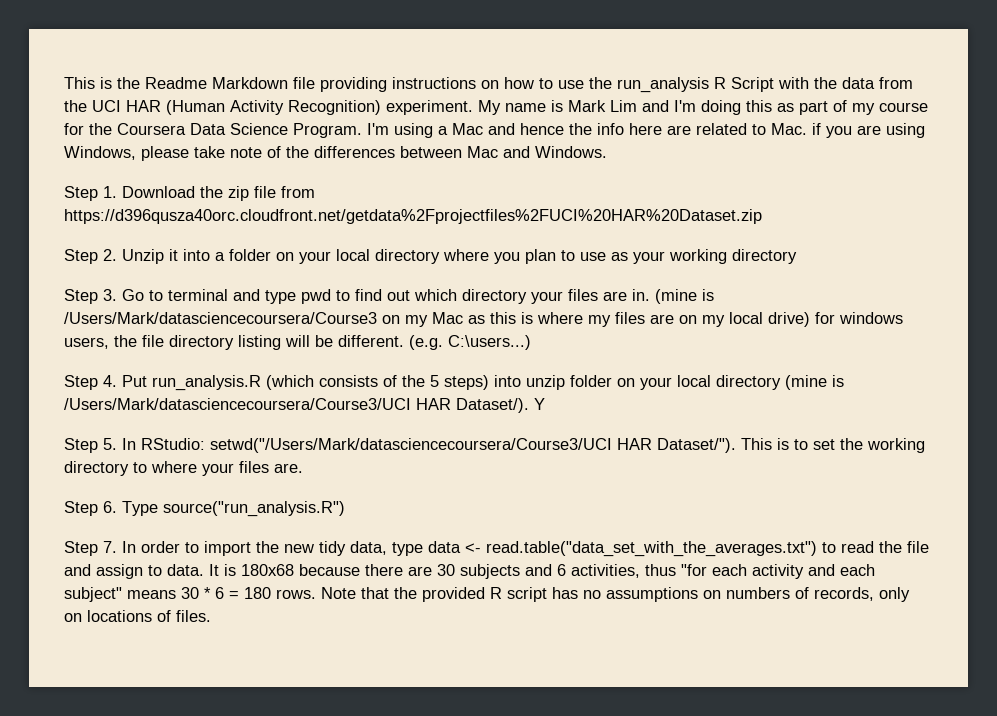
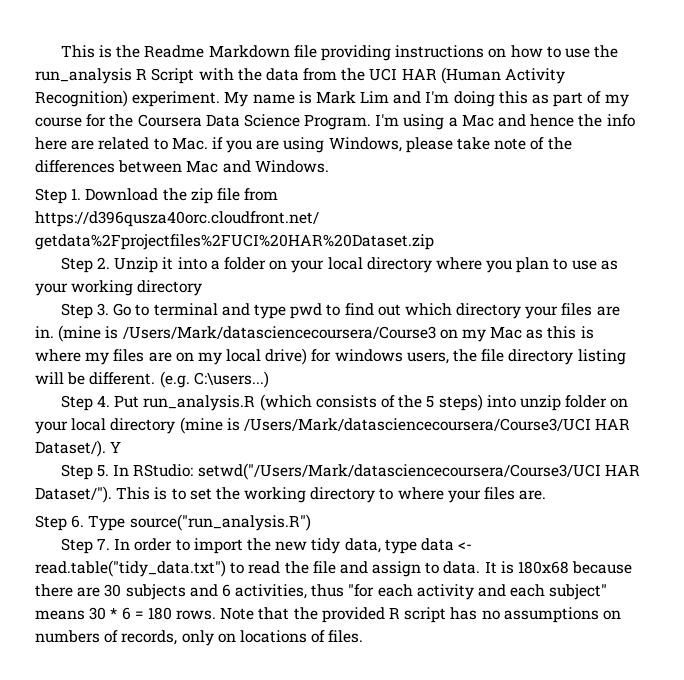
- Step 7. In order to import the new tidy data, type data <- read.table("data_set_with_the_averages.txt") to read the file and assign to data.
+ Step 7. In order to import the new tidy data, type data <- read.table("tidy_data.txt") to read the file and assign to data.

